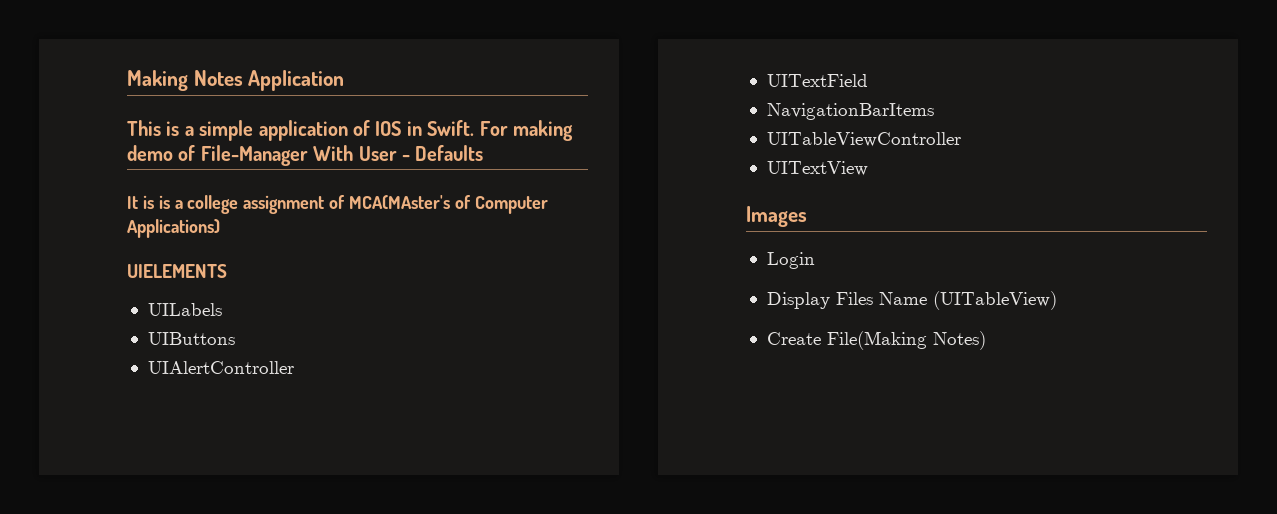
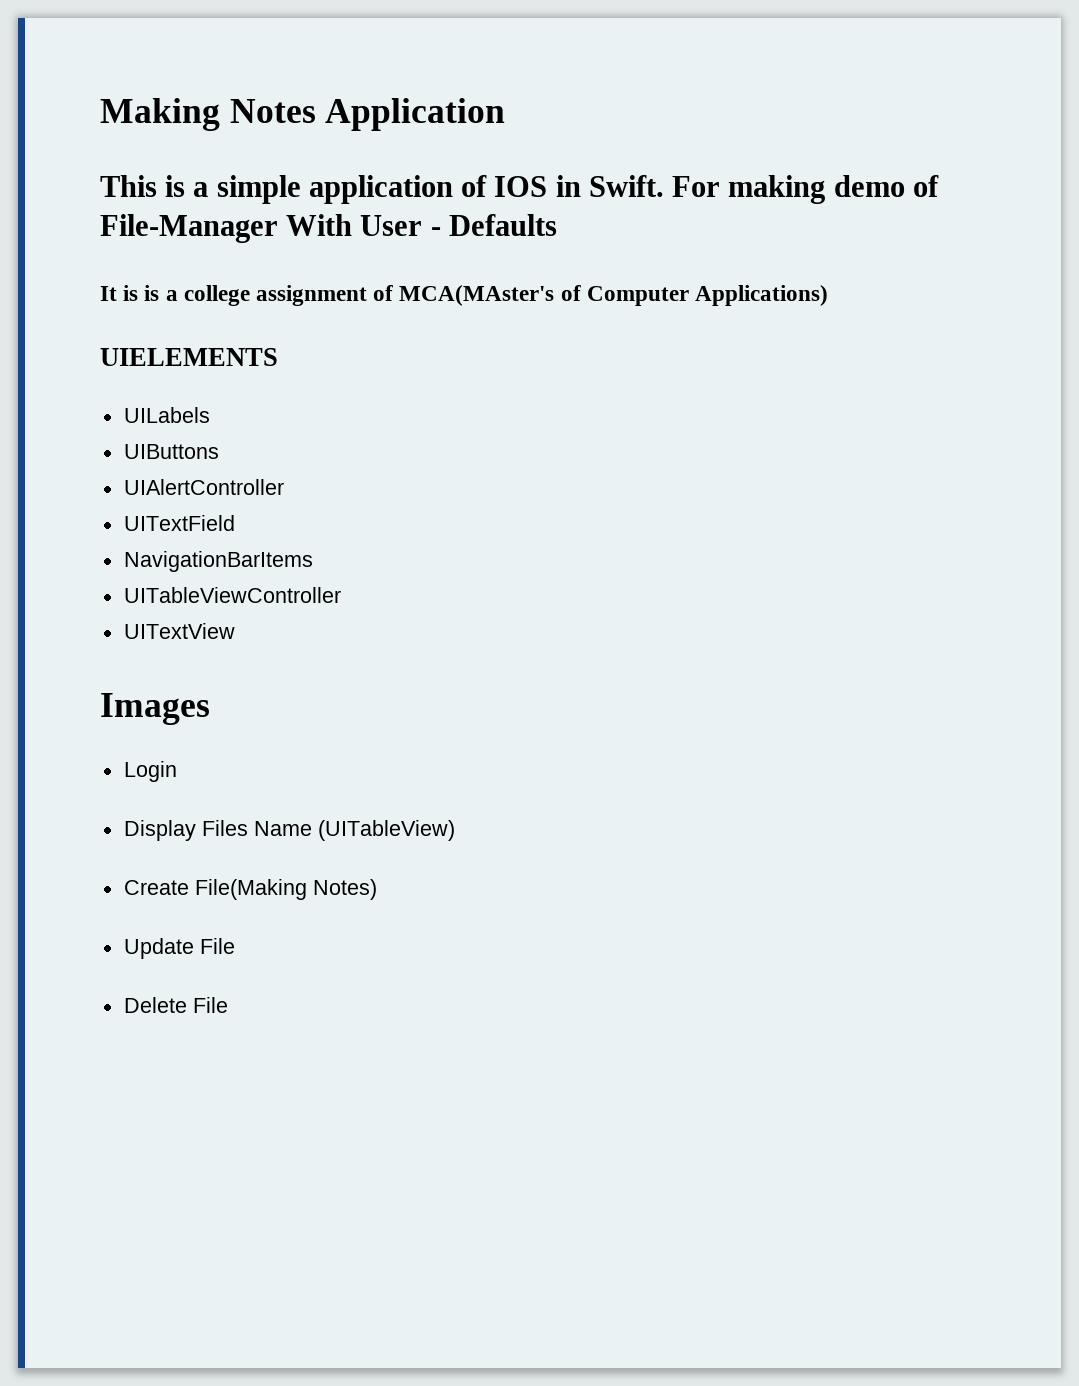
+ Update File
+ Delete File

